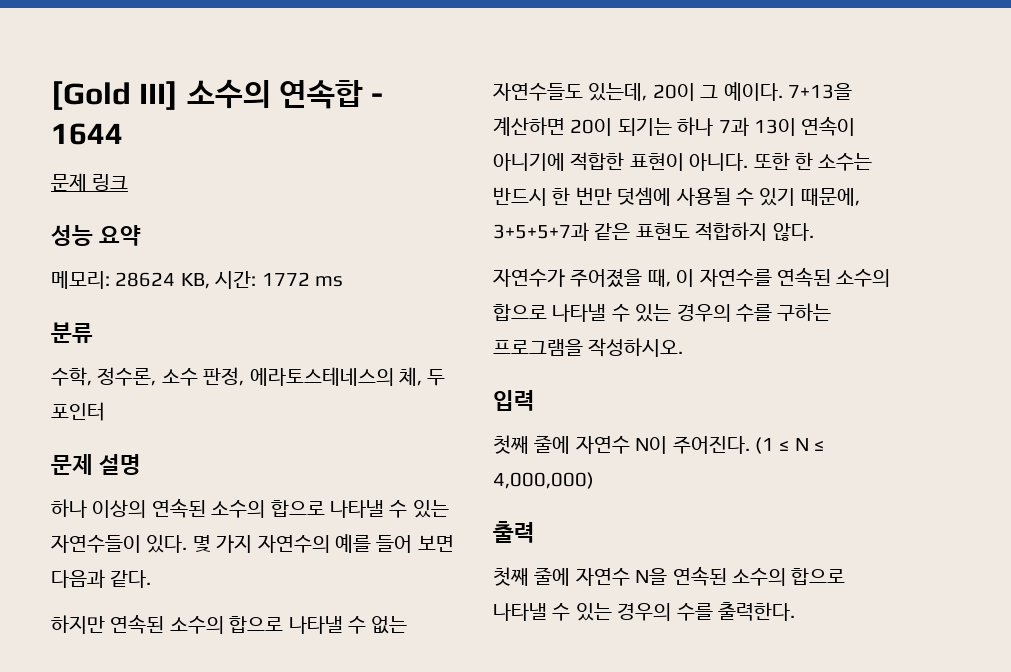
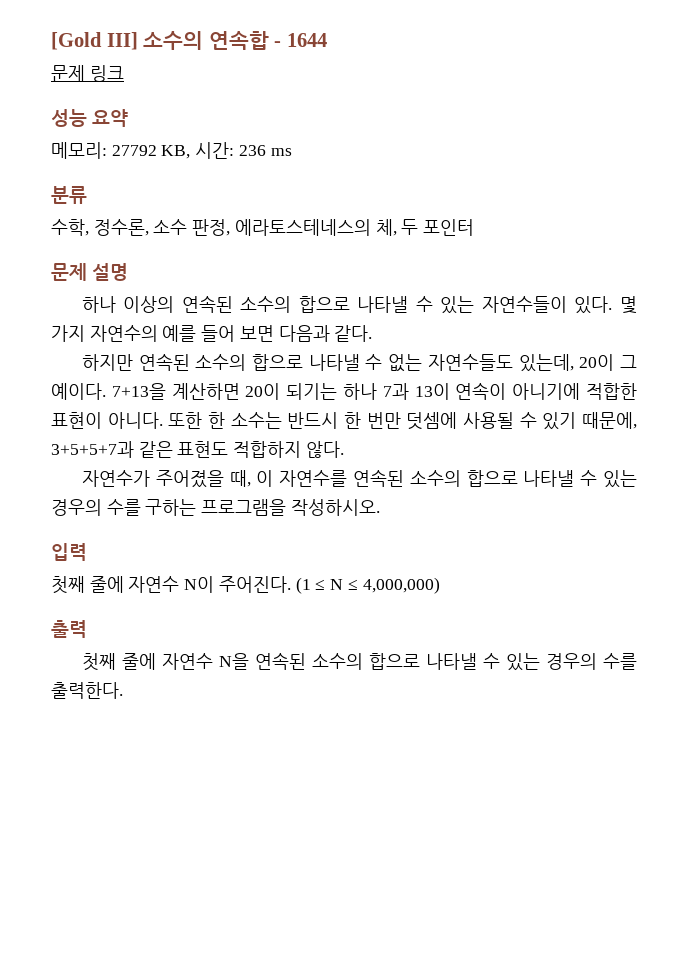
- 메모리: 28624 KB, 시간: 1772 ms
+ 메모리: 27792 KB, 시간: 236 ms

